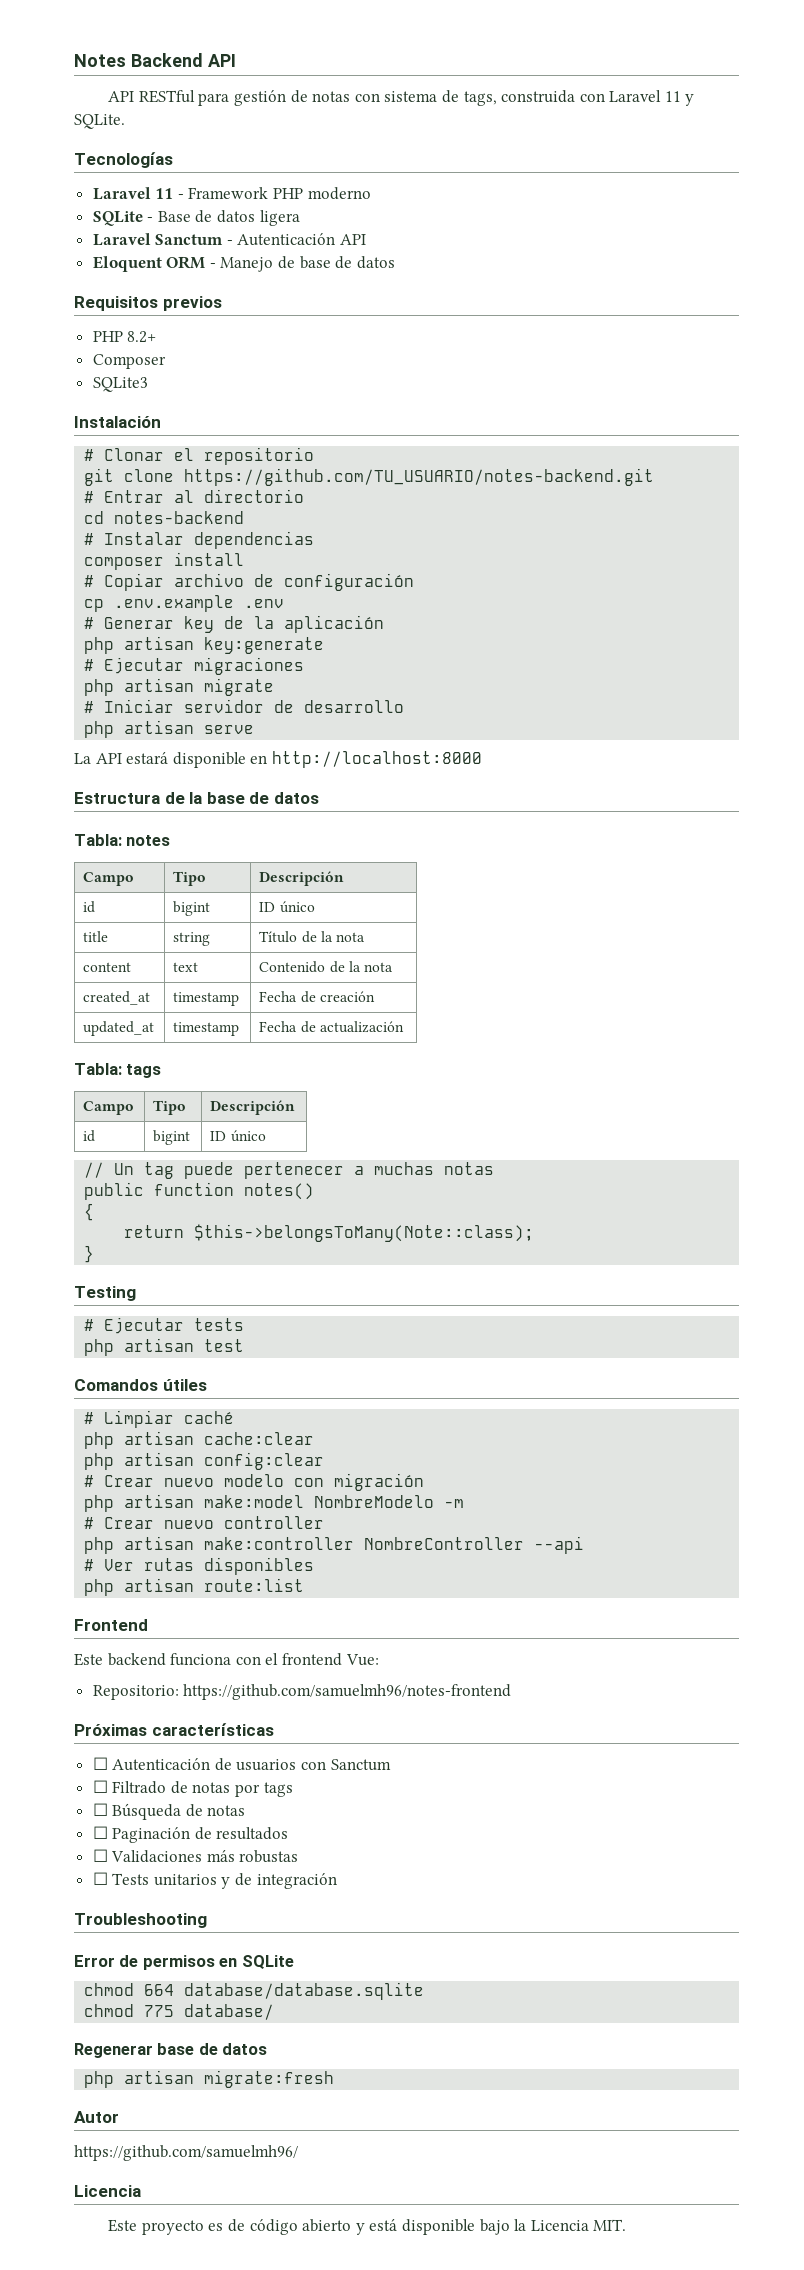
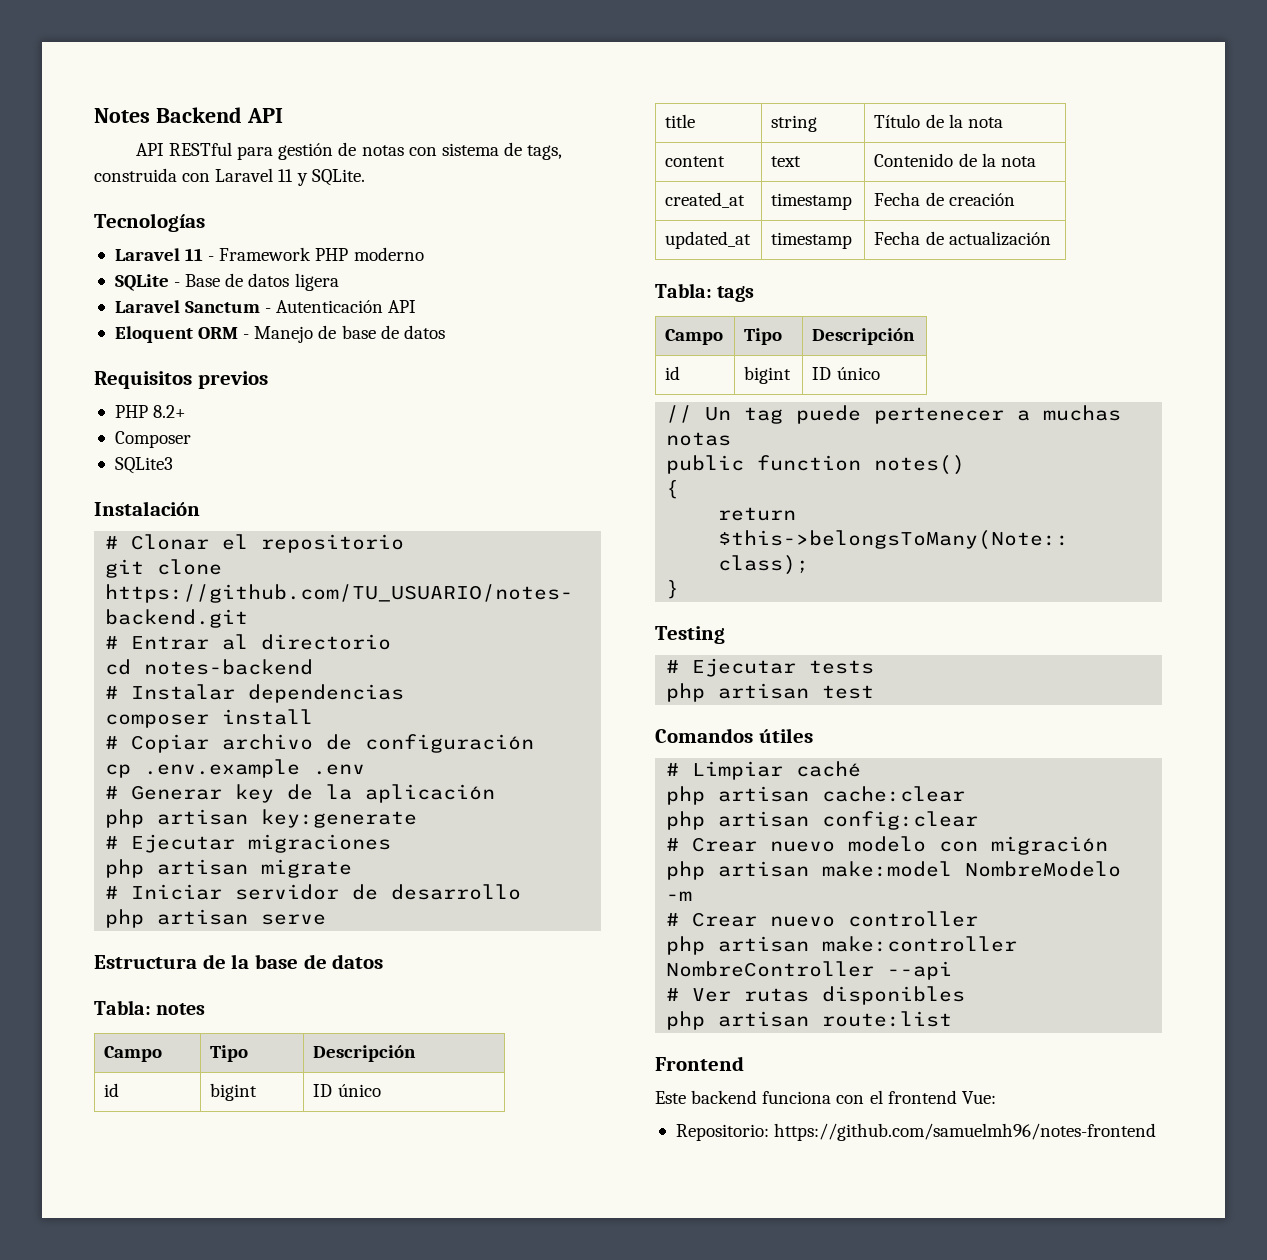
- La API estará disponible en http://localhost:8000
- Próximas características
- ☐ Autenticación de usuarios con Sanctum
- ☐ Filtrado de notas por tags
- ☐ Búsqueda de notas
- ☐ Paginación de resultados
- ☐ Validaciones más robustas
- ☐ Tests unitarios y de integración
- Troubleshooting
- Error de permisos en SQLite
- chmod 664 database/database.sqlite
- chmod 775 database/
- Regenerar base de datos
- php artisan migrate:fresh
- Autor
- https://github.com/samuelmh96/
- Licencia
- Este proyecto es de código abierto y está disponible bajo la Licencia MIT.

